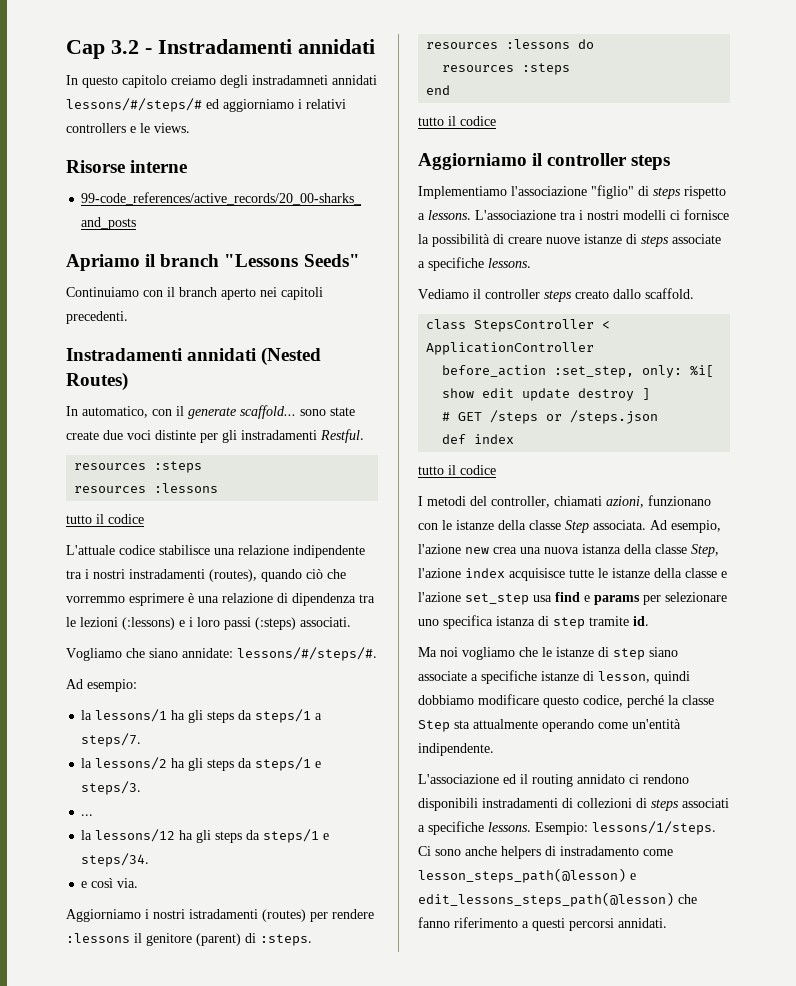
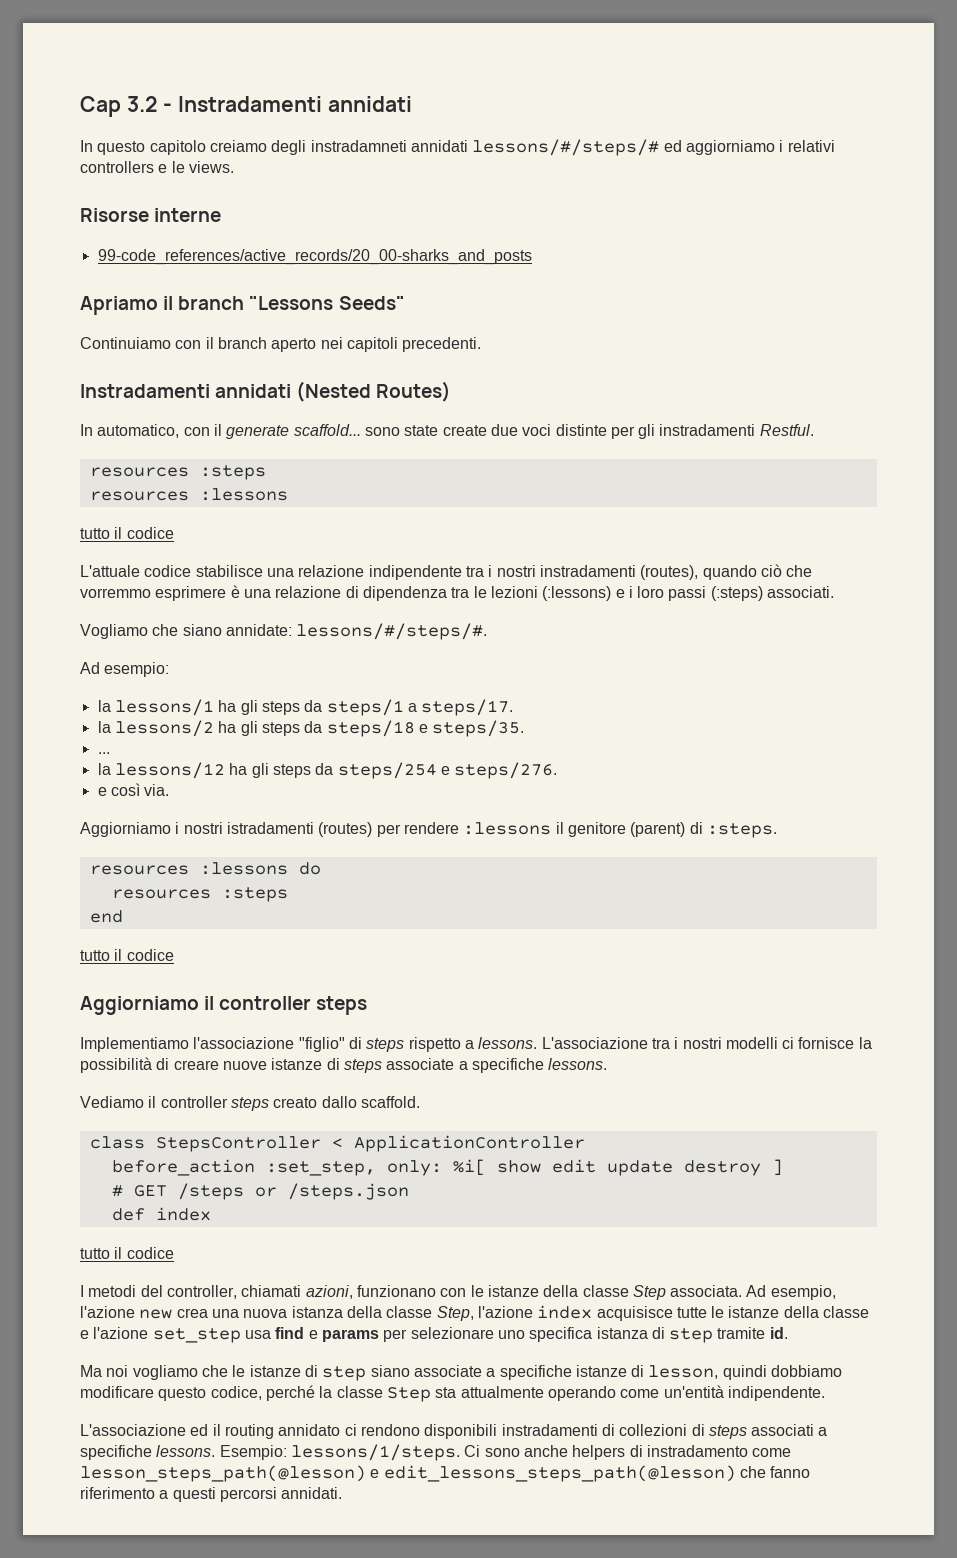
- la lessons/1 ha gli steps da steps/1 a steps/7.
+ la lessons/1 ha gli steps da steps/1 a steps/17.
- la lessons/2 ha gli steps da steps/1 e steps/3.
+ la lessons/2 ha gli steps da steps/18 e steps/35.
- la lessons/12 ha gli steps da steps/1 e steps/34.
+ la lessons/12 ha gli steps da steps/254 e steps/276.

